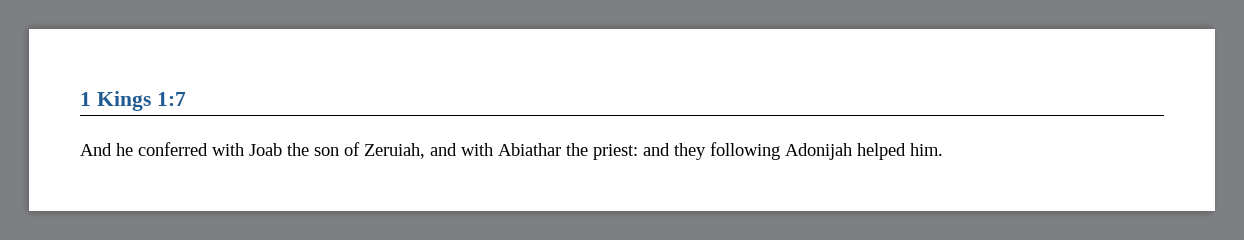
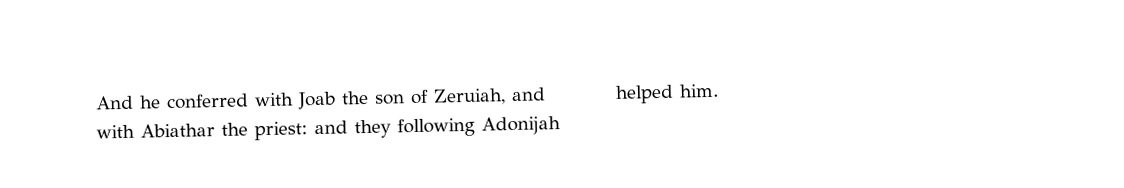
- 1 Kings 1:7

